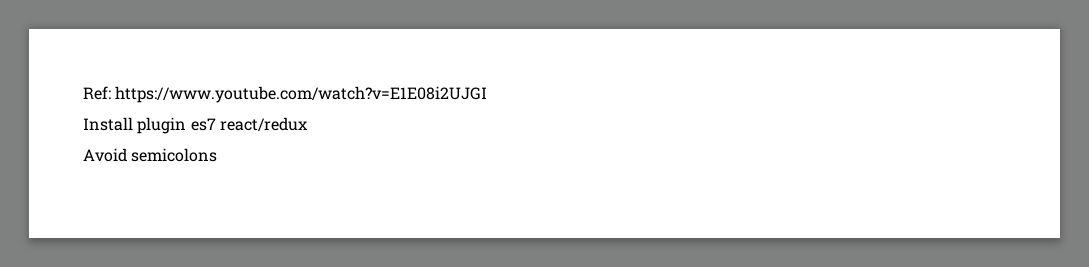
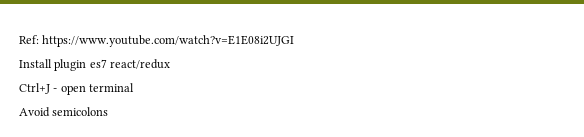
+ Ctrl+J - open terminal

